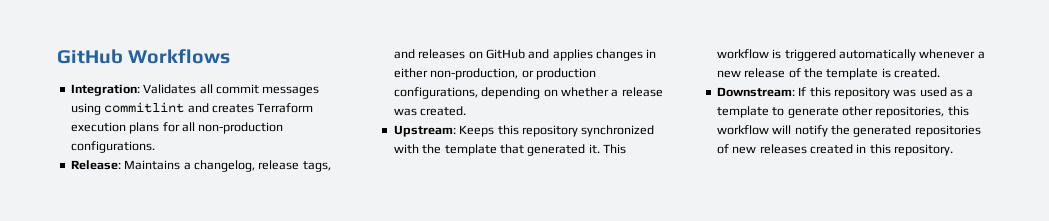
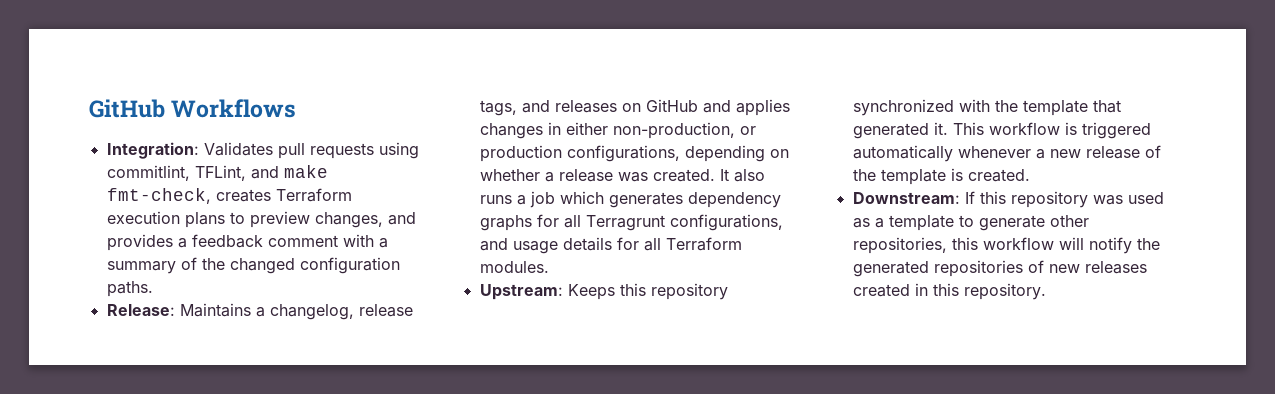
- Integration: Validates all commit messages using commitlint and creates Terraform execution plans for all non-production configurations.
+ Integration: Validates pull requests using commitlint, TFLint, and make fmt-check, creates Terraform execution plans to preview changes, and provides a feedback comment with a summary of the changed configuration paths.
+ It also runs a job which generates dependency graphs for all Terragrunt configurations, and usage details for all Terraform modules.

